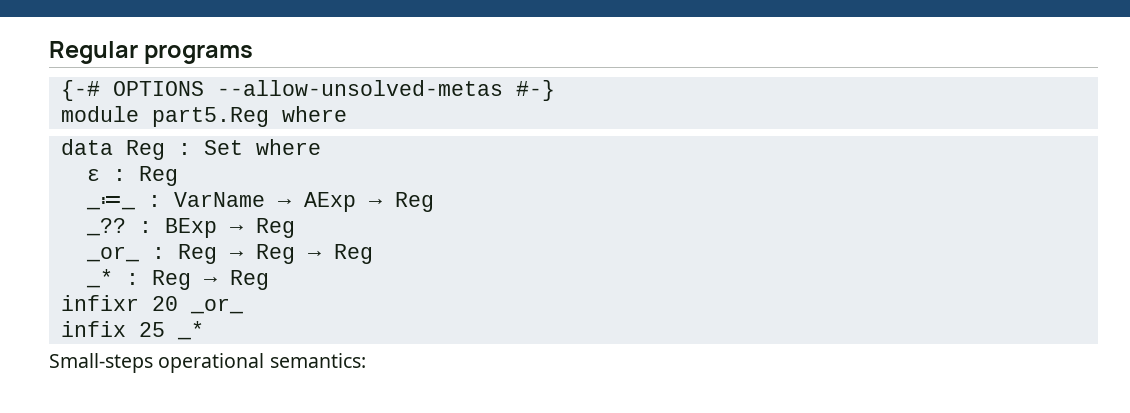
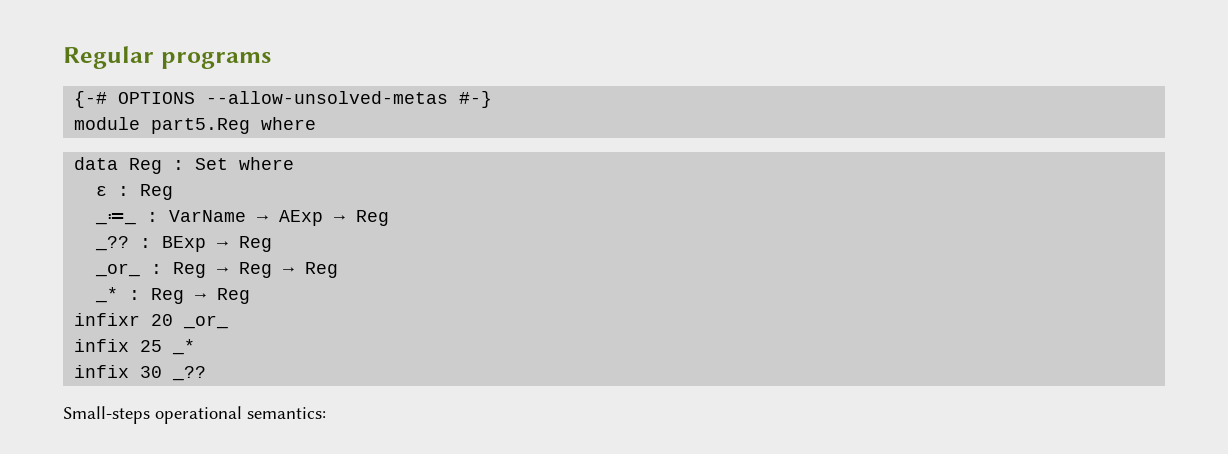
+ infix 30 _??

